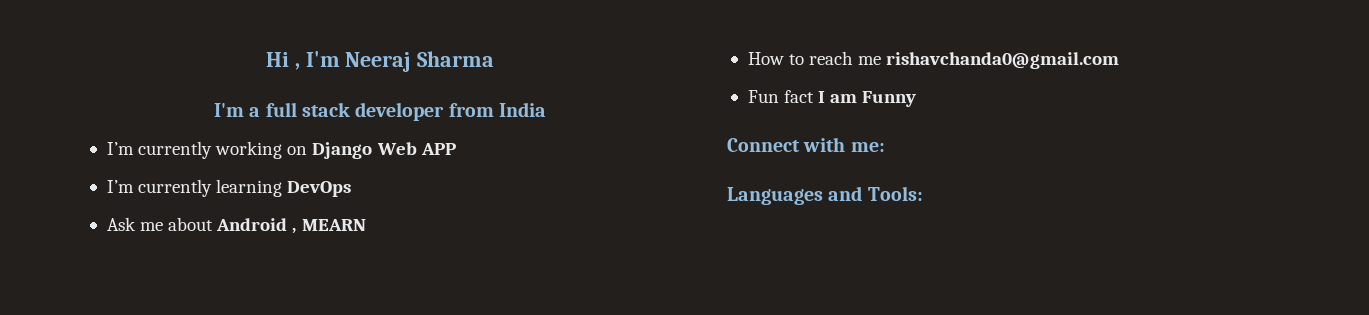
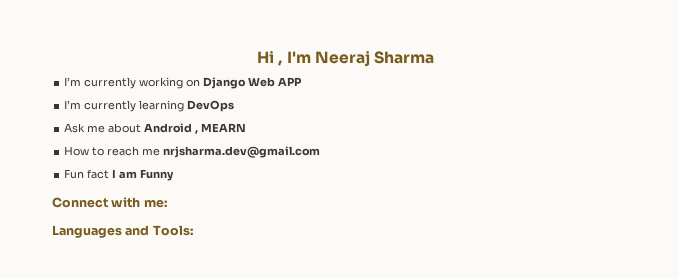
- I'm a full stack developer from India
- How to reach me rishavchanda0@gmail.com
+ How to reach me nrjsharma.dev@gmail.com

